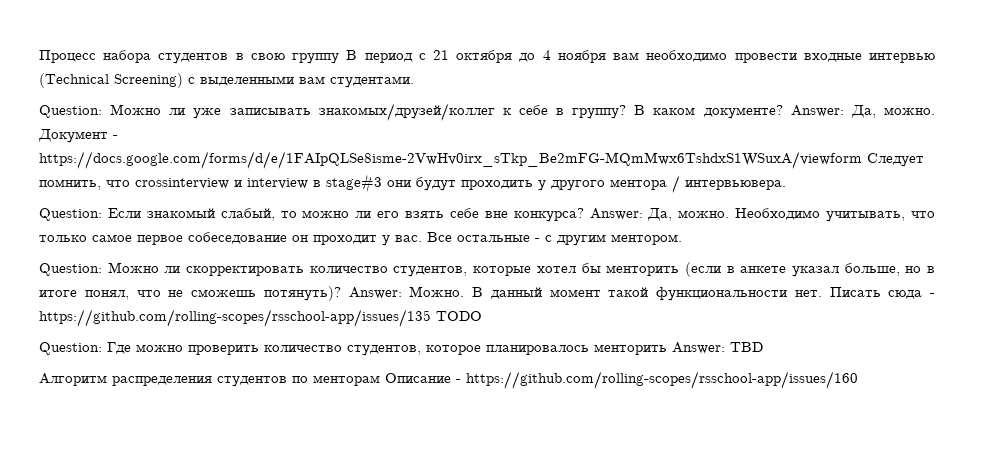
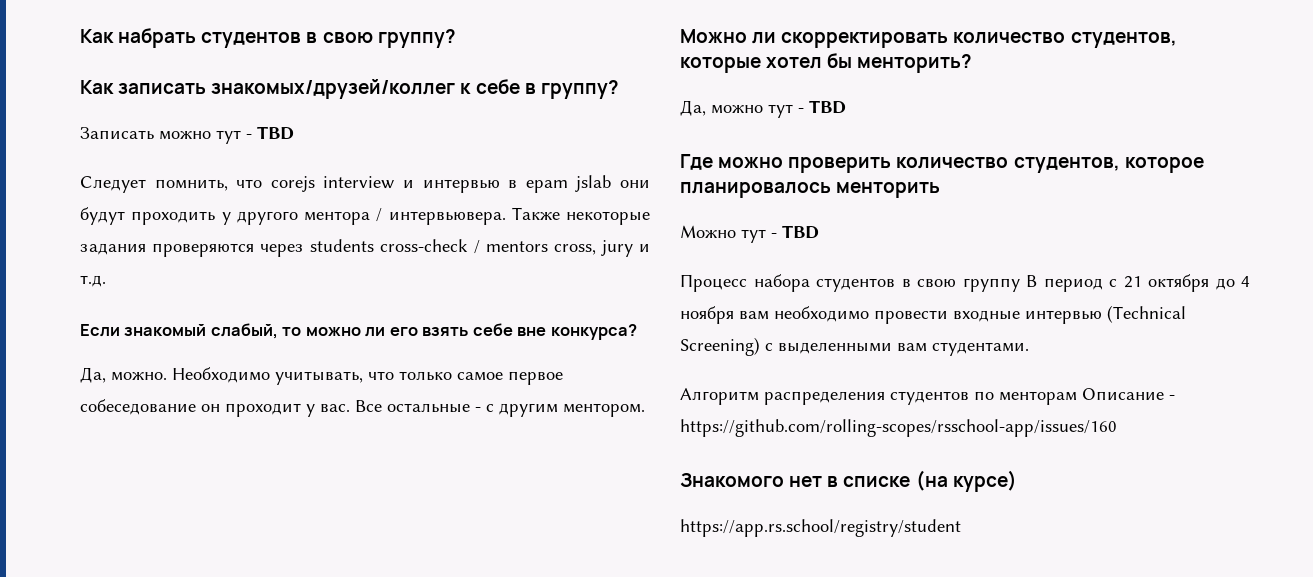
+ Как набрать студентов в свою группу?
+ Как записать знакомых/друзей/коллег к себе в группу?
+ Записать можно тут - TBD
+ Cледует помнить, что corejs interview и интервью в epam jslab они будут проходить у другого ментора / интервьювера. Также некоторые задания проверяются через students cross-check / mentors cross, jury и т.д.
+ Если знакомый слабый, то можно ли его взять себе вне конкурса?
+ Да, можно. Необходимо учитывать, что только самое первое собеседование он проходит у вас. Все остальные - с другим ментором.
+ Можно ли скорректировать количество студентов, которые хотел бы менторить?
+ Да, можно тут - TBD
+ Где можно проверить количество студентов, которое планировалось менторить
+ Можно тут - TBD
- Question: Можно ли уже записывать знакомых/друзей/коллег к себе в группу? В каком документе? Answer: Да, можно. Документ - https://docs.google.com/forms/d/e/1FAIpQLSe8isme-2VwHv0irx_sTkp_Be2mFG-MQmMwx6TshdxS1WSuxA/viewform Cледует помнить, что crossinterview и interview в stage#3 они будут проходить у другого ментора / интервьювера.
- Question: Если знакомый слабый, то можно ли его взять себе вне конкурса? Answer: Да, можно. Необходимо учитывать, что только самое первое собеседование он проходит у вас. Все остальные - с другим ментором.
- Question: Можно ли скорректировать количество студентов, которые хотел бы менторить (если в анкете указал больше, но в итоге понял, что не сможешь потянуть)? Answer: Можно. В данный момент такой функциональности нет. Писать сюда - https://github.com/rolling-scopes/rsschool-app/issues/135 TODO
- Question: Где можно проверить количество студентов, которое планировалось менторить Answer: TBD
+ Знакомого нет в списке (на курсе)
+ https://app.rs.school/registry/student

